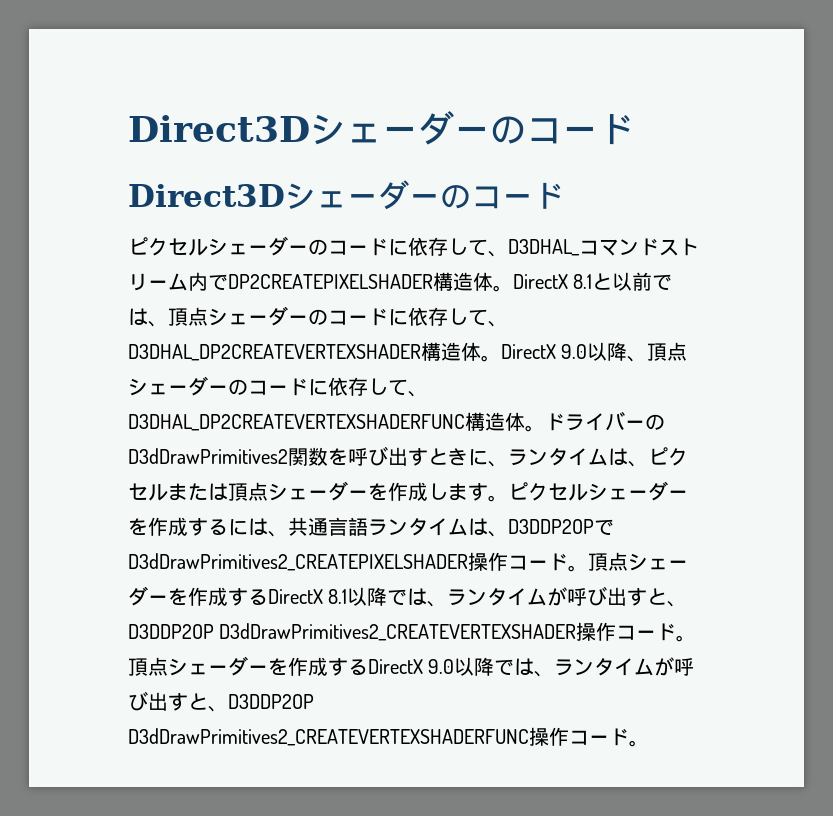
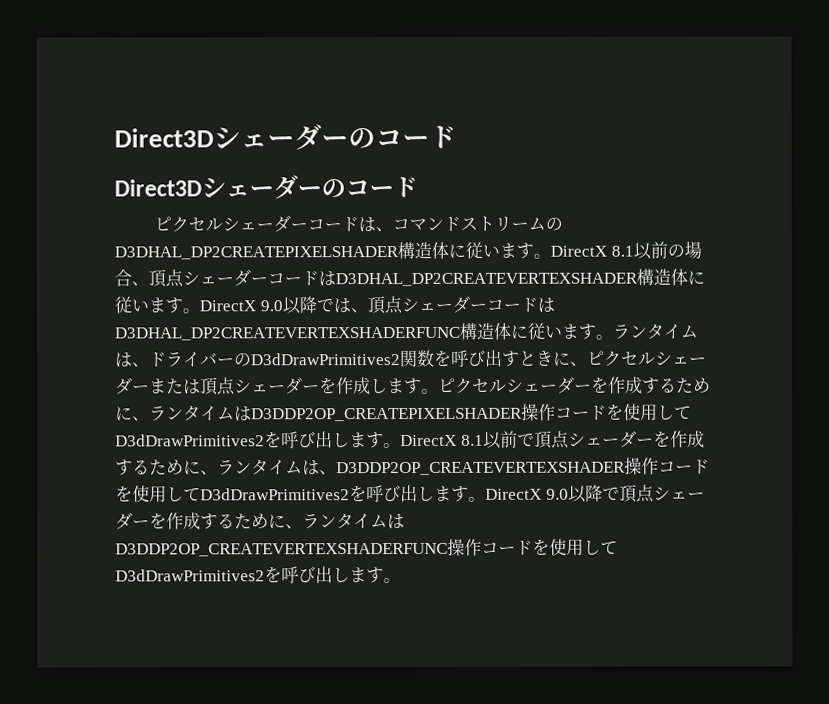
- ピクセルシェーダーのコードに依存して、D3DHAL_コマンドストリーム内でDP2CREATEPIXELSHADER構造体。DirectX 8.1と以前では、頂点シェーダーのコードに依存して、D3DHAL_DP2CREATEVERTEXSHADER構造体。DirectX 9.0以降、頂点シェーダーのコードに依存して、D3DHAL_DP2CREATEVERTEXSHADERFUNC構造体。ドライバーのD3dDrawPrimitives2関数を呼び出すときに、ランタイムは、ピクセルまたは頂点シェーダーを作成します。
+ ピクセルシェーダーコードは、コマンドストリームのD3DHAL_DP2CREATEPIXELSHADER構造体に従います。DirectX 8.1以前の場合、頂点シェーダーコードはD3DHAL_DP2CREATEVERTEXSHADER構造体に従います。DirectX 9.0以降では、頂点シェーダーコードはD3DHAL_DP2CREATEVERTEXSHADERFUNC構造体に従います。ランタイムは、ドライバーのD3dDrawPrimitives2関数を呼び出すときに、ピクセルシェーダーまたは頂点シェーダーを作成します。
- ピクセルシェーダーを作成するには、共通言語ランタイムは、D3DDP2OPでD3dDrawPrimitives2_CREATEPIXELSHADER操作コード。頂点シェーダーを作成するDirectX 8.1以降では、ランタイムが呼び出すと、D3DDP2OP D3dDrawPrimitives2_CREATEVERTEXSHADER操作コード。頂点シェーダーを作成するDirectX 9.0以降では、ランタイムが呼び出すと、D3DDP2OP D3dDrawPrimitives2_CREATEVERTEXSHADERFUNC操作コード。
+ ピクセルシェーダーを作成するために、ランタイムはD3DDP2OP_CREATEPIXELSHADER操作コードを使用してD3dDrawPrimitives2を呼び出します。DirectX 8.1以前で頂点シェーダーを作成するために、ランタイムは、D3DDP2OP_CREATEVERTEXSHADER操作コードを使用してD3dDrawPrimitives2を呼び出します。DirectX 9.0以降で頂点シェーダーを作成するために、ランタイムはD3DDP2OP_CREATEVERTEXSHADERFUNC操作コードを使用してD3dDrawPrimitives2を呼び出します。

